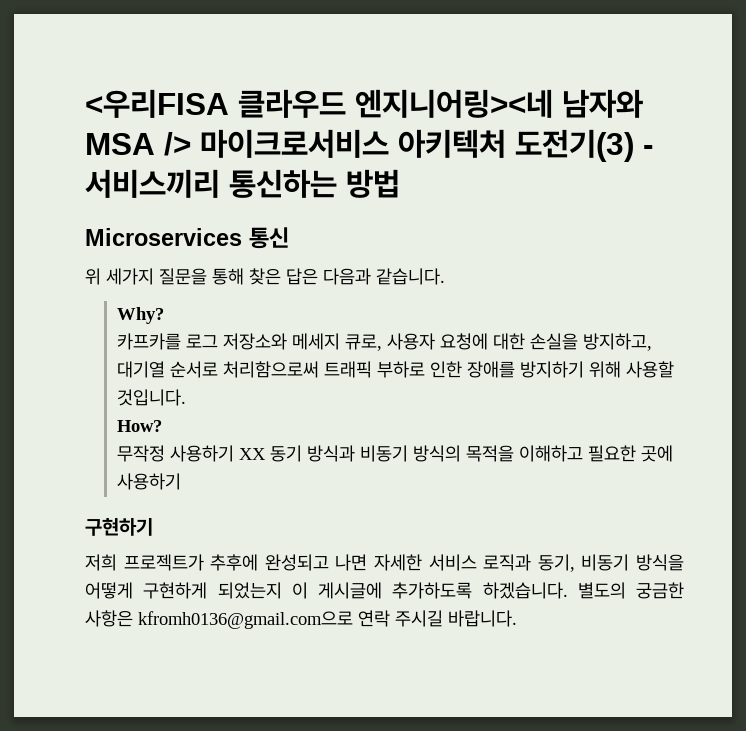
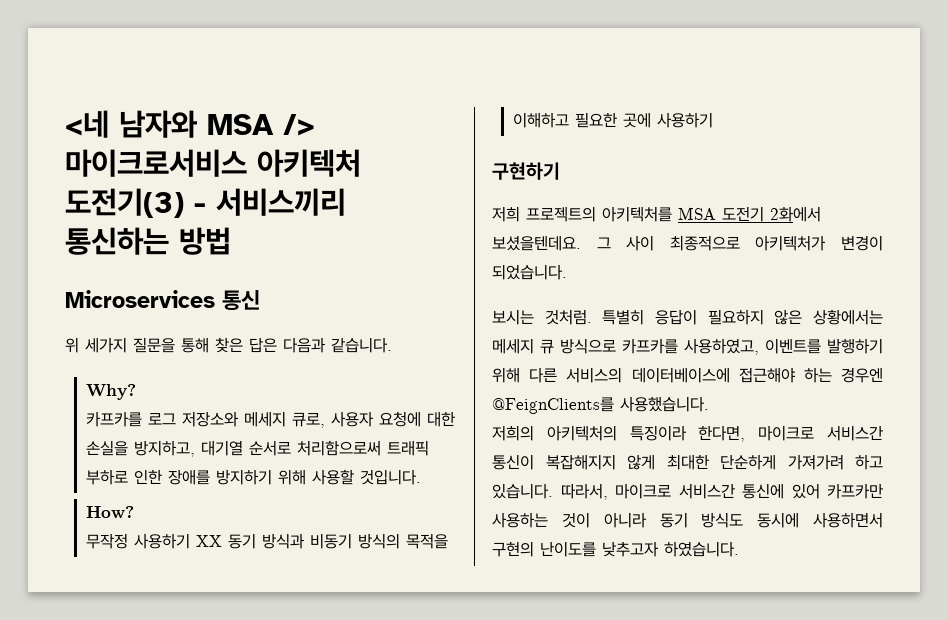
- <우리FISA 클라우드 엔지니어링><네 남자와 MSA /> 마이크로서비스 아키텍처 도전기(3) - 서비스끼리 통신하는 방법
+ <네 남자와 MSA /> 마이크로서비스 아키텍처 도전기(3) - 서비스끼리 통신하는 방법
- 저희 프로젝트가 추후에 완성되고 나면 자세한 서비스 로직과 동기, 비동기 방식을 어떻게 구현하게 되었는지 이 게시글에 추가하도록 하겠습니다. 별도의 궁금한 사항은 kfromh0136@gmail.com으로 연락 주시길 바랍니다.
+ 저희 프로젝트의 아키텍처를 MSA 도전기 2화에서 보셨을텐데요. 그 사이 최종적으로 아키텍처가 변경이 되었습니다.
+ 보시는 것처럼. 특별히 응답이 필요하지 않은 상황에서는 메세지 큐 방식으로 카프카를 사용하였고, 이벤트를 발행하기 위해 다른 서비스의 데이터베이스에 접근해야 하는 경우엔 @FeignClients를 사용했습니다.
+ 저희의 아키텍처의 특징이라 한다면, 마이크로 서비스간 통신이 복잡해지지 않게 최대한 단순하게 가져가려 하고 있습니다. 따라서, 마이크로 서비스간 통신에 있어 카프카만 사용하는 것이 아니라 동기 방식도 동시에 사용하면서 구현의 난이도를 낮추고자 하였습니다.

